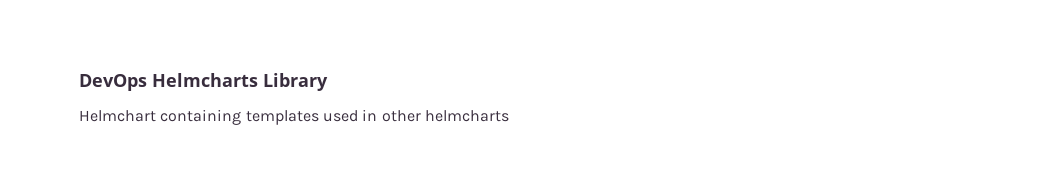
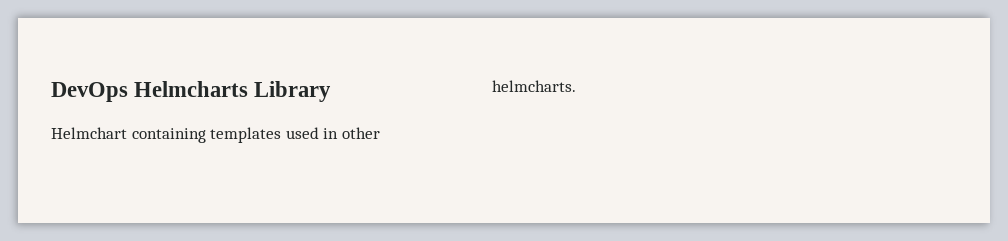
- Helmchart containing templates used in other helmcharts
+ Helmchart containing templates used in other helmcharts.

